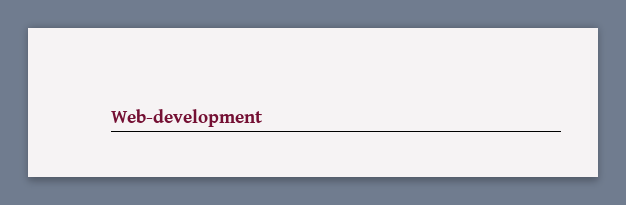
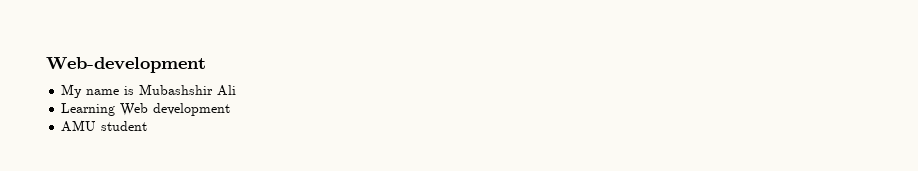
+ My name is Mubashshir Ali
+ Learning Web development
+ AMU student

